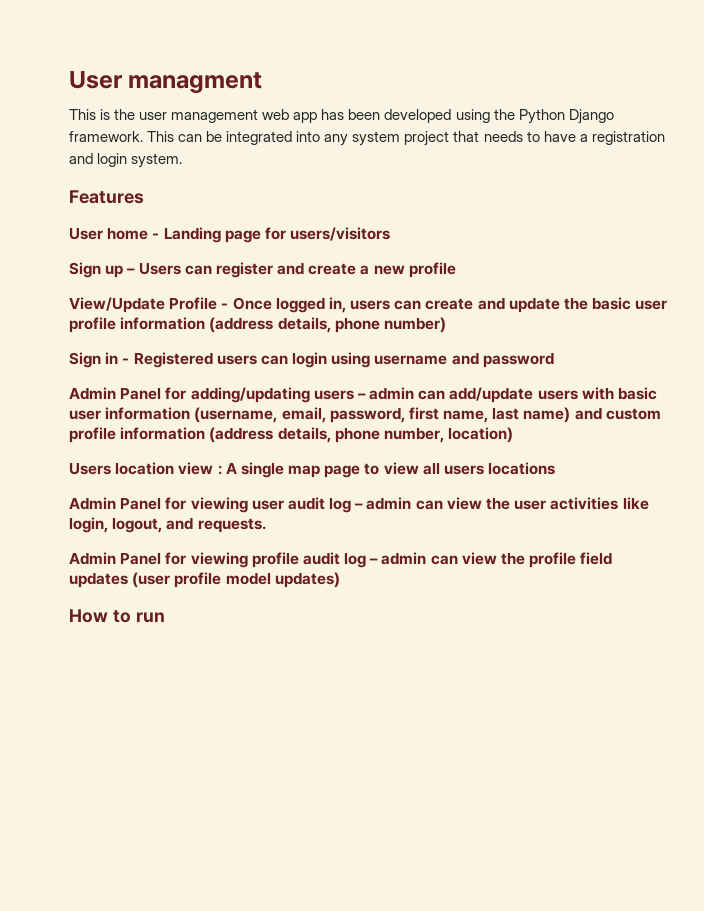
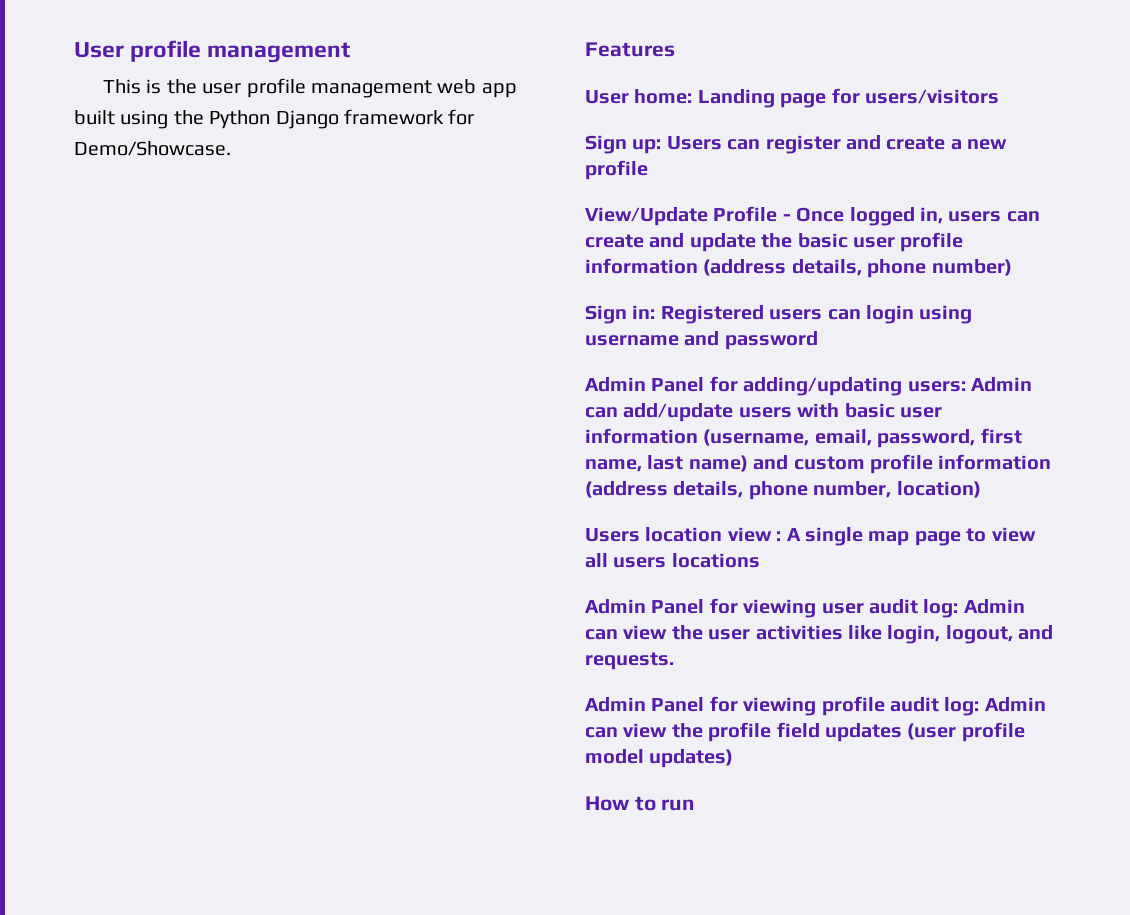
- User managment
+ User profile management
- This is the user management web app has been developed using the Python Django framework. This can be integrated into any system project that needs to have a registration and login system.
+ This is the user profile management web app built using the Python Django framework for Demo/Showcase.
- User home - Landing page for users/visitors
+ User home: Landing page for users/visitors
- Sign up – Users can register and create a new profile
+ Sign up: Users can register and create a new profile
- Sign in - Registered users can login using username and password
+ Sign in: Registered users can login using username and password
- Admin Panel for adding/updating users – admin can add/update users with basic user information (username, email, password, first name, last name) and custom profile information (address details, phone number, location)
+ Admin Panel for adding/updating users: Admin can add/update users with basic user information (username, email, password, first name, last name) and custom profile information (address details, phone number, location)
- Admin Panel for viewing user audit log – admin can view the user activities like login, logout, and requests.
+ Admin Panel for viewing user audit log: Admin can view the user activities like login, logout, and requests.
- Admin Panel for viewing profile audit log – admin can view the profile field updates (user profile model updates)
+ Admin Panel for viewing profile audit log: Admin can view the profile field updates (user profile model updates)

